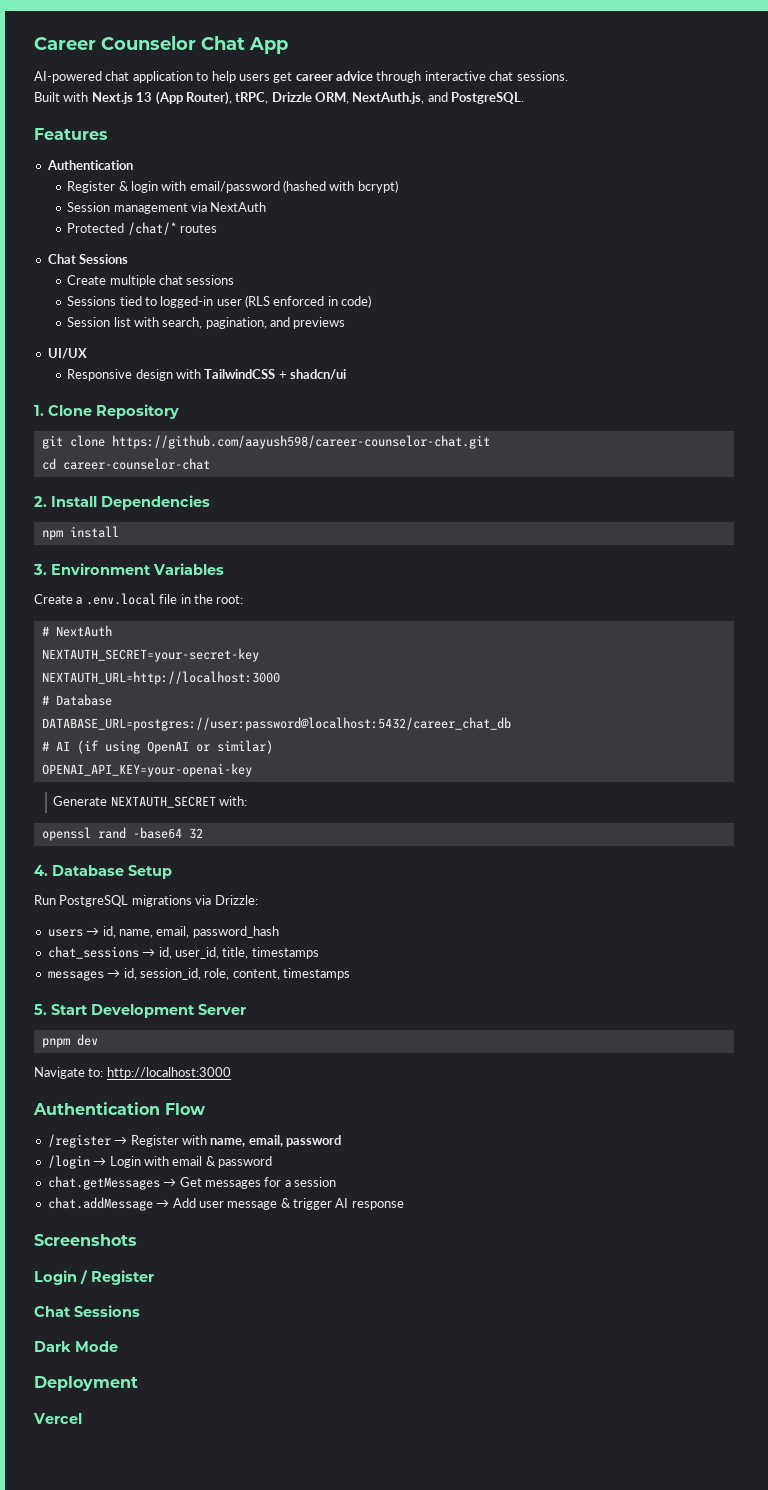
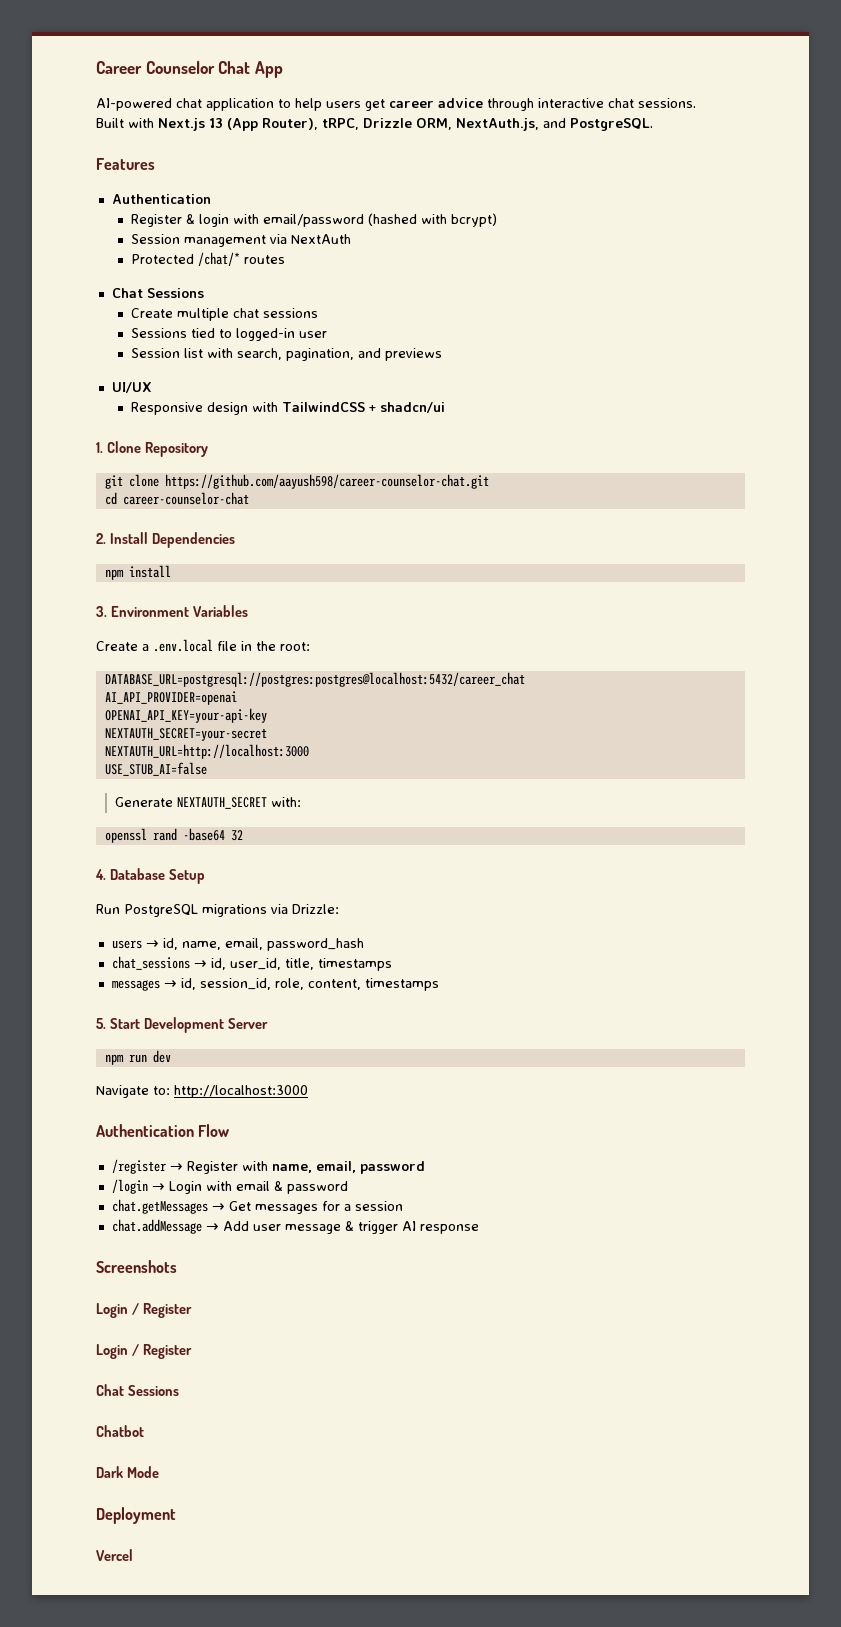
- Sessions tied to logged-in user (RLS enforced in code)
+ Sessions tied to logged-in user
- # NextAuth
- NEXTAUTH_SECRET=your-secret-key
+ DATABASE_URL=postgresql://postgres:postgres@localhost:5432/career_chat
+ AI_API_PROVIDER=openai
+ OPENAI_API_KEY=your-api-key
+ NEXTAUTH_SECRET=your-secret
  NEXTAUTH_URL=http://localhost:3000
- # Database
- DATABASE_URL=postgres://user:password@localhost:5432/career_chat_db
- # AI (if using OpenAI or similar)
- OPENAI_API_KEY=your-openai-key
+ USE_STUB_AI=false
- pnpm dev
+ npm run dev
  Screenshots
  Login / Register
+ Login / Register
  Chat Sessions
+ Chatbot

